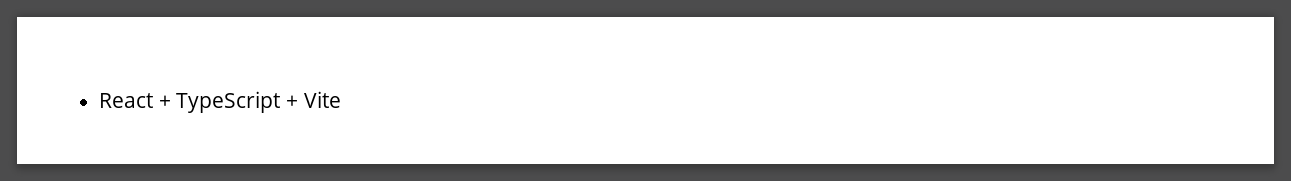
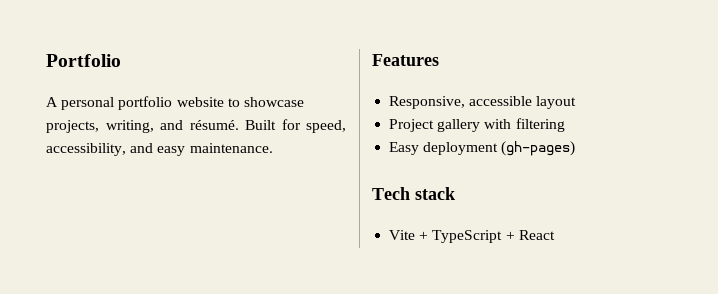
- React + TypeScript + Vite
+ Portfolio
+ A personal portfolio website to showcase projects, writing, and résumé. Built for speed, accessibility, and easy maintenance.
+ Features
+ Responsive, accessible layout
+ Project gallery with filtering
+ Easy deployment (gh-pages)
+ Tech stack
+ Vite + TypeScript + React

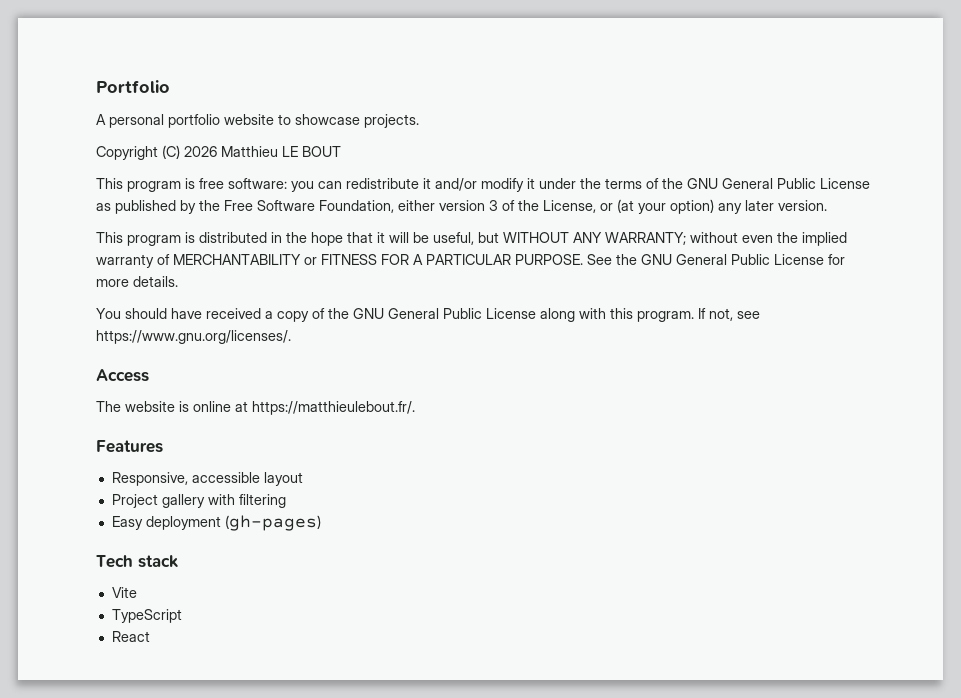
- A personal portfolio website to showcase projects, writing, and résumé. Built for speed, accessibility, and easy maintenance.
+ A personal portfolio website to showcase projects.
+ Copyright (C) 2026 Matthieu LE BOUT
+ This program is free software: you can redistribute it and/or modify it under the terms of the GNU General Public License as published by the Free Software Foundation, either version 3 of the License, or (at your option) any later version.
+ This program is distributed in the hope that it will be useful, but WITHOUT ANY WARRANTY; without even the implied warranty of MERCHANTABILITY or FITNESS FOR A PARTICULAR PURPOSE. See the GNU General Public License for more details.
+ You should have received a copy of the GNU General Public License along with this program. If not, see https://www.gnu.org/licenses/.
+ Access
+ The website is online at https://matthieulebout.fr/.
- Vite + TypeScript + React
+ Vite
+ TypeScript
+ React

